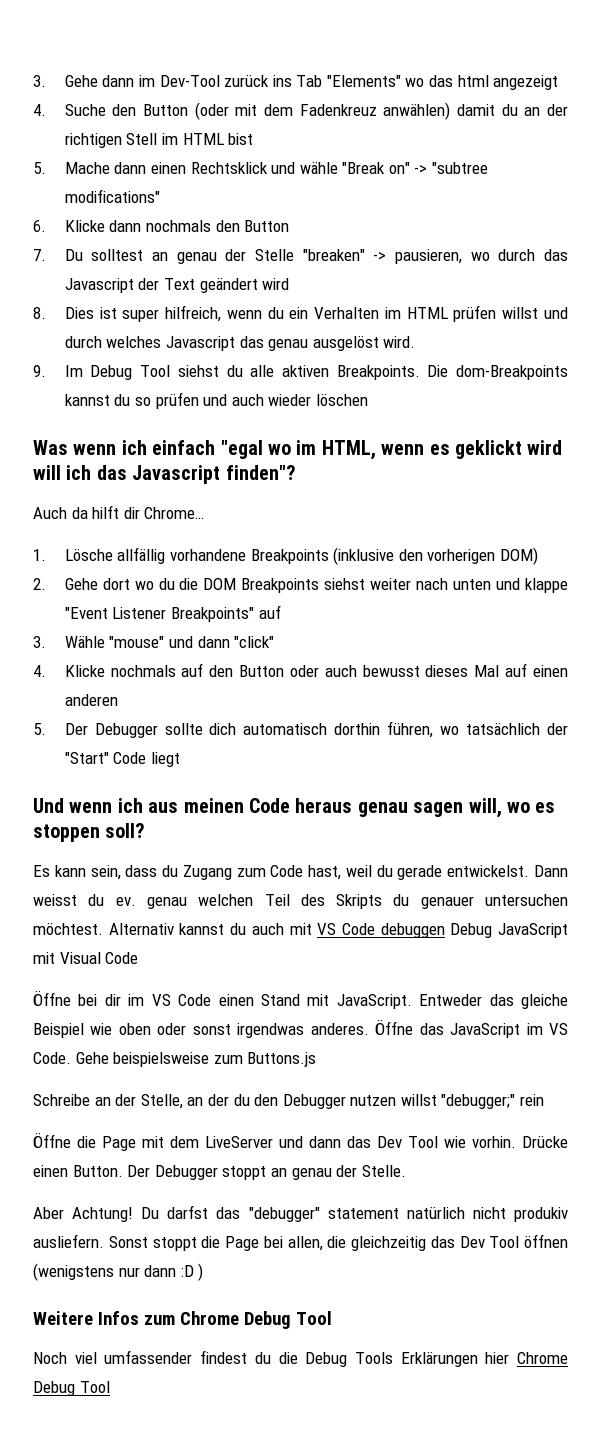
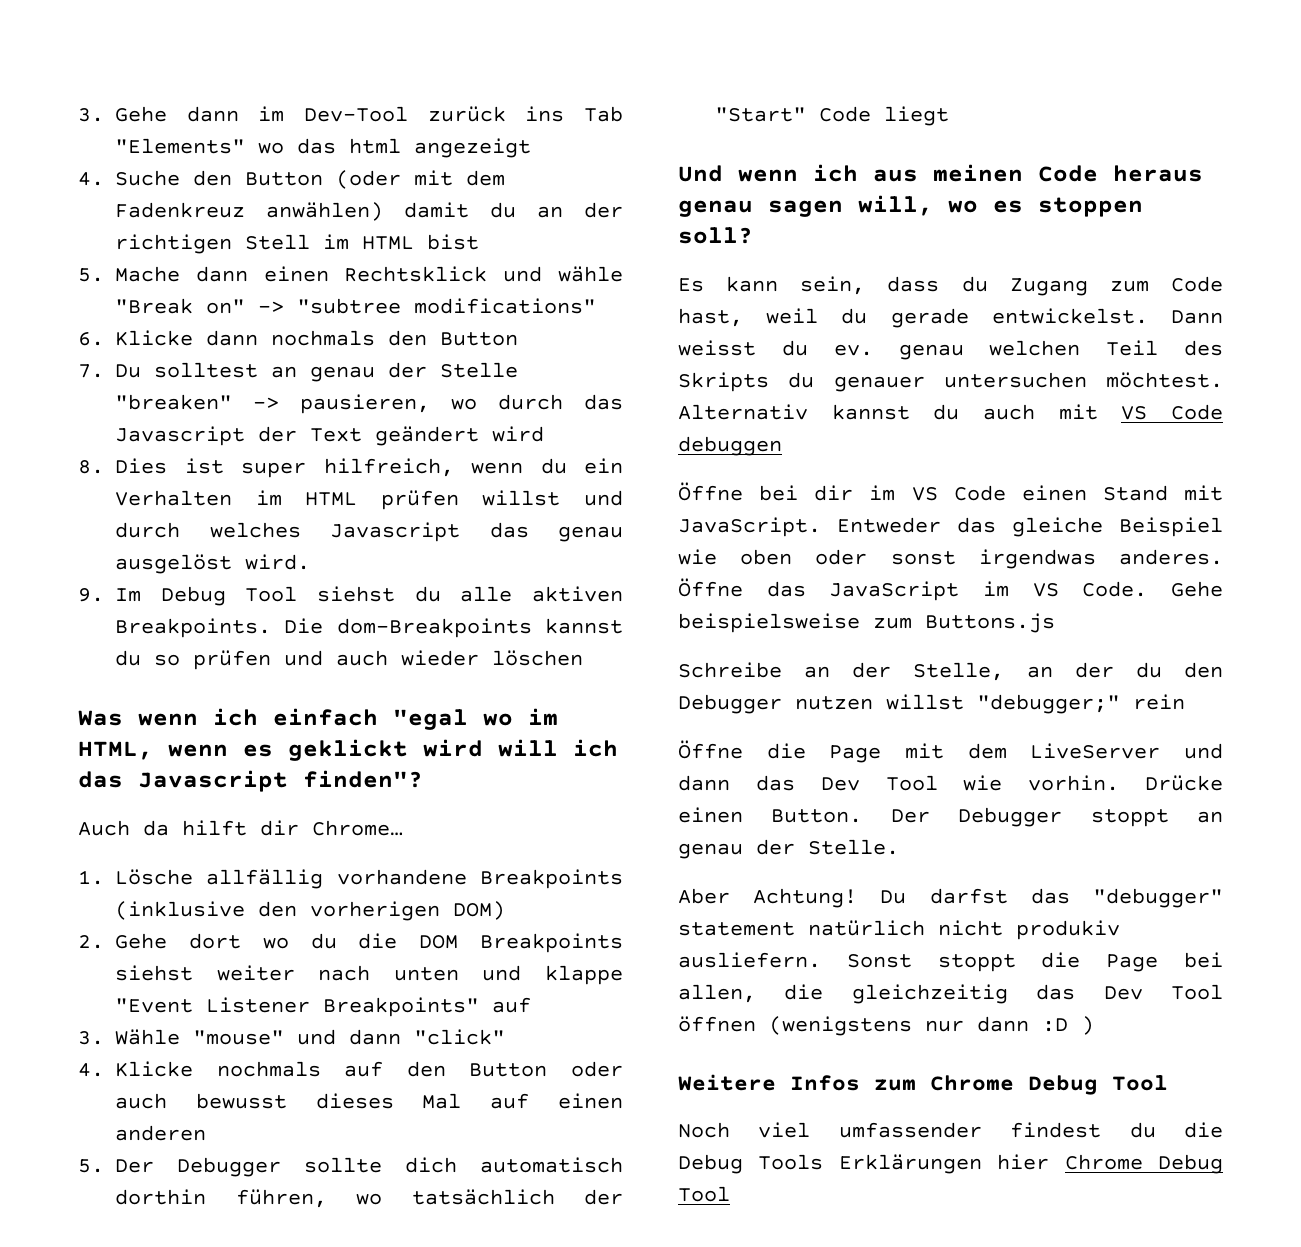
- Alternativ kannst du auch mit VS Code debuggen Debug JavaScript mit Visual Code
+ Alternativ kannst du auch mit VS Code debuggen

